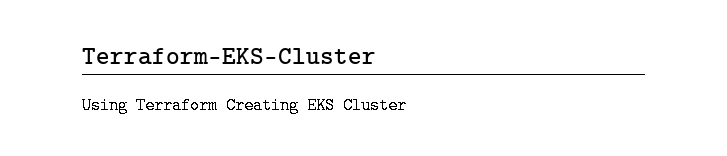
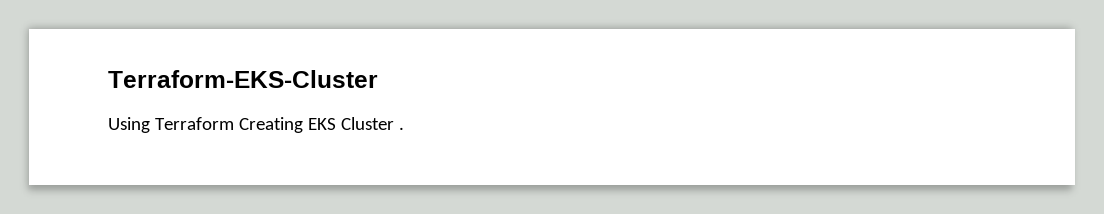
- Using Terraform Creating EKS Cluster
+ Using Terraform Creating EKS Cluster .

